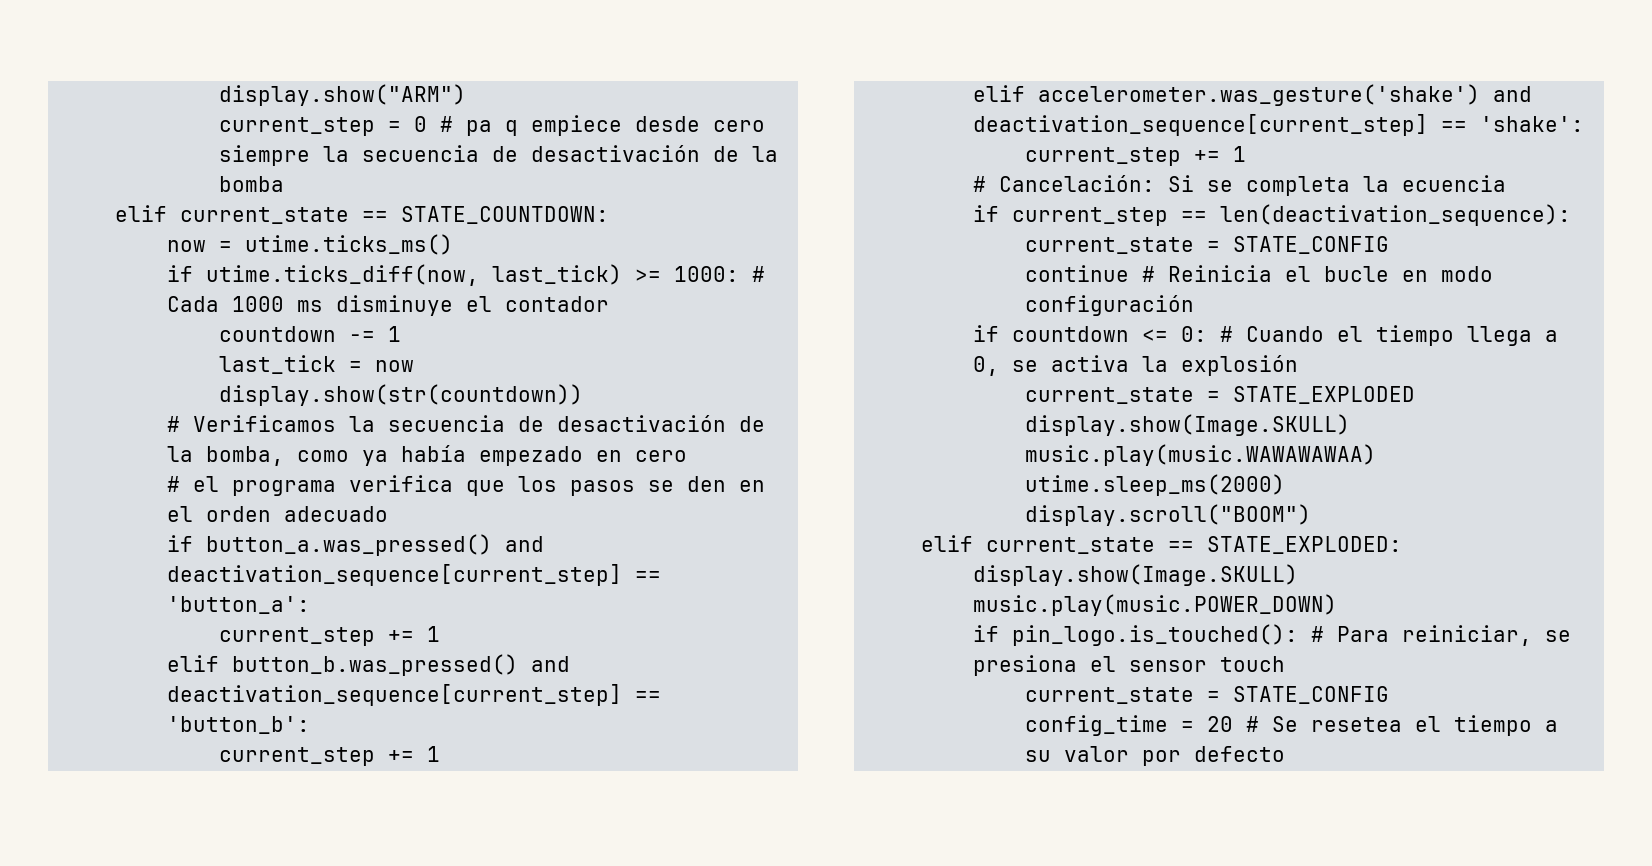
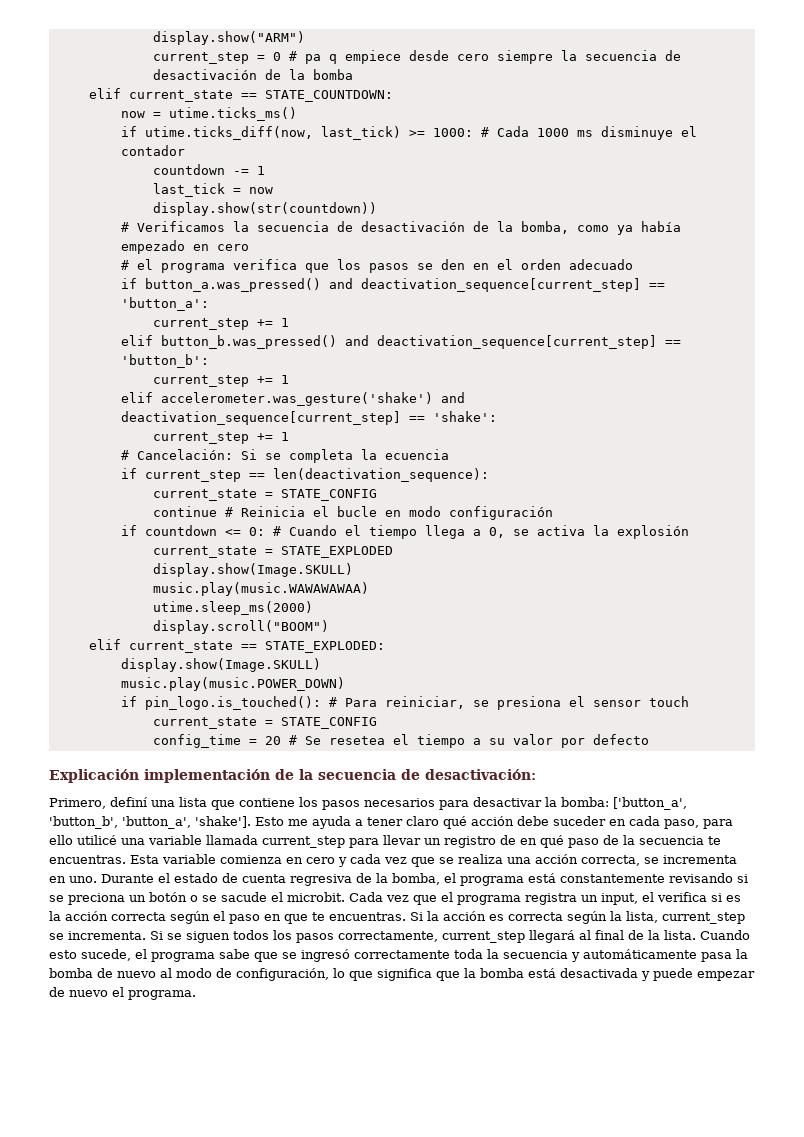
+ Explicación implementación de la secuencia de desactivación:
+ Primero, definí una lista que contiene los pasos necesarios para desactivar la bomba: ['button_a', 'button_b', 'button_a', 'shake']. Esto me ayuda a tener claro qué acción debe suceder en cada paso, para ello utilicé una variable llamada current_step para llevar un registro de en qué paso de la secuencia te encuentras. Esta variable comienza en cero y cada vez que se realiza una acción correcta, se incrementa en uno. Durante el estado de cuenta regresiva de la bomba, el programa está constantemente revisando si se preciona un botón o se sacude el microbit. Cada vez que el programa registra un input, el verifica si es la acción correcta según el paso en que te encuentras. Si la acción es correcta según la lista, current_step se incrementa. Si se siguen todos los pasos correctamente, current_step llegará al final de la lista. Cuando esto sucede, el programa sabe que se ingresó correctamente toda la secuencia y automáticamente pasa la bomba de nuevo al modo de configuración, lo que significa que la bomba está desactivada y puede empezar de nuevo el programa.

